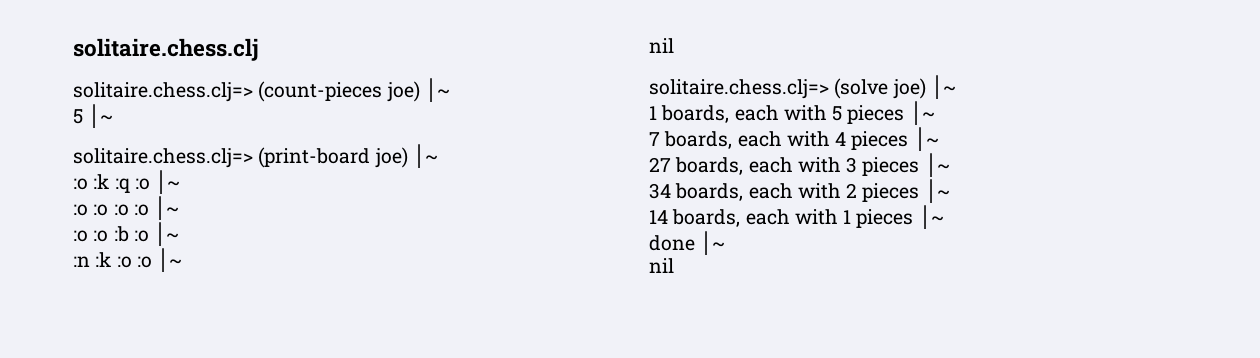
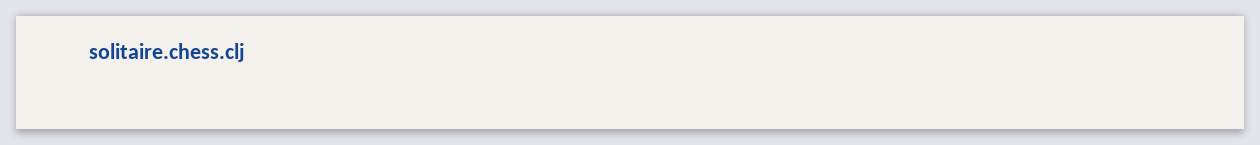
- solitaire.chess.clj=> (count-pieces joe) │~
- 5 │~
- solitaire.chess.clj=> (print-board joe) │~
- :o :k :q :o │~
- :o :o :o :o │~
- :o :o :b :o │~
- :n :k :o :o │~
- nil
- solitaire.chess.clj=> (solve joe) │~
- 1 boards, each with 5 pieces │~
- 7 boards, each with 4 pieces │~
- 27 boards, each with 3 pieces │~
- 34 boards, each with 2 pieces │~
- 14 boards, each with 1 pieces │~
- done │~
- nil

